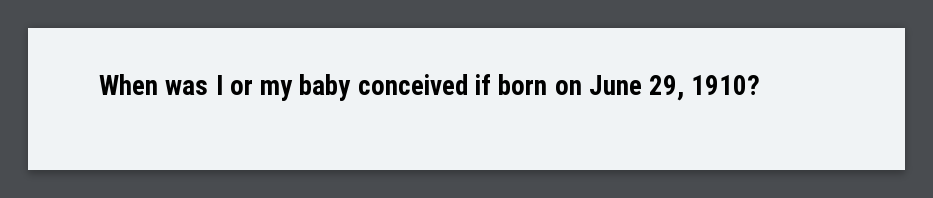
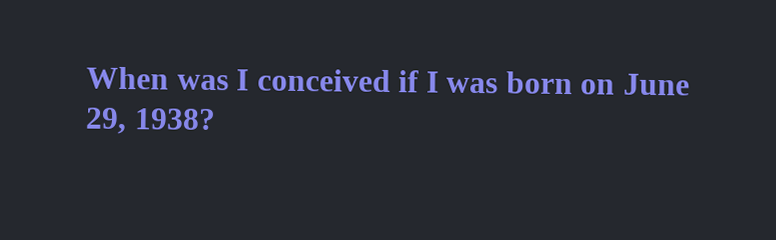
- When was I or my baby conceived if born on June 29, 1910?
+ When was I conceived if I was born on June 29, 1938?

